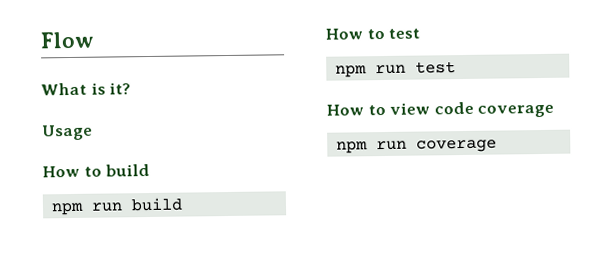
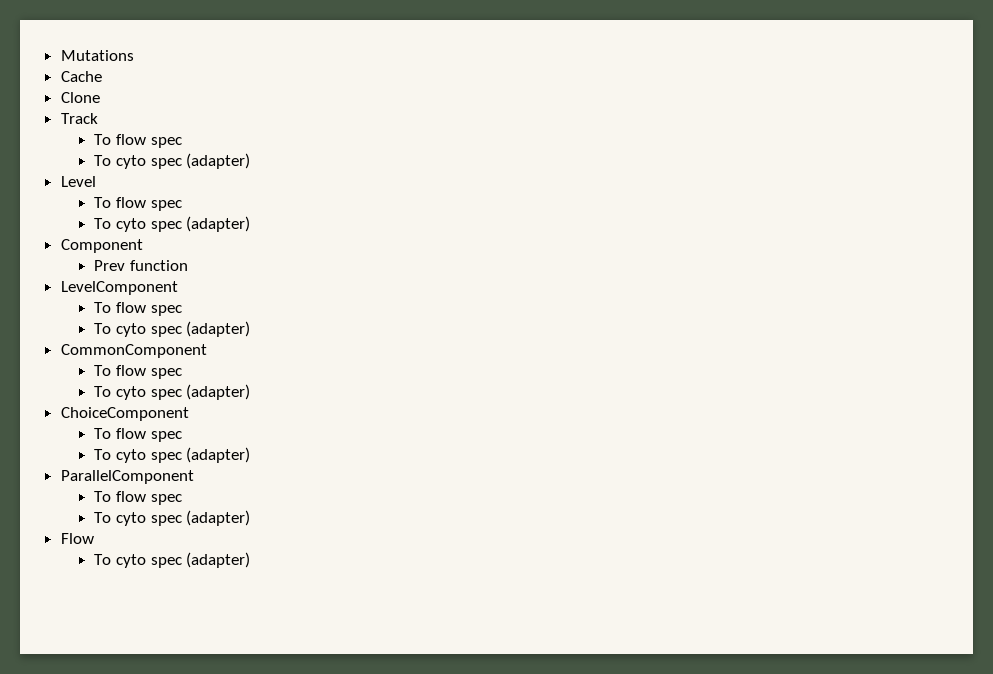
+ Mutations
+ Cache
+ Clone
+ Track
+ To flow spec
+ To cyto spec (adapter)
+ Level
+ To flow spec
+ To cyto spec (adapter)
+ Component
+ Prev function
+ LevelComponent
+ To flow spec
+ To cyto spec (adapter)
+ CommonComponent
+ To flow spec
+ To cyto spec (adapter)
+ ChoiceComponent
+ To flow spec
+ To cyto spec (adapter)
+ ParallelComponent
+ To flow spec
+ To cyto spec (adapter)
  Flow
- What is it?
- Usage
- How to build
- npm run build
- How to test
- npm run test
- How to view code coverage
- npm run coverage
+ To cyto spec (adapter)

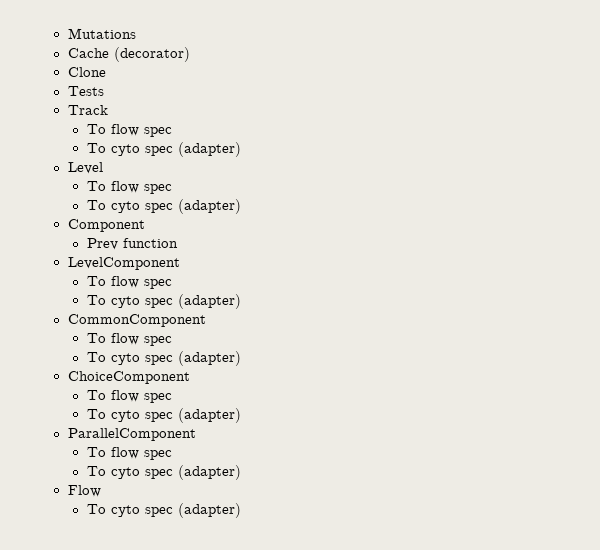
- Cache
+ Cache (decorator)
+ Tests

